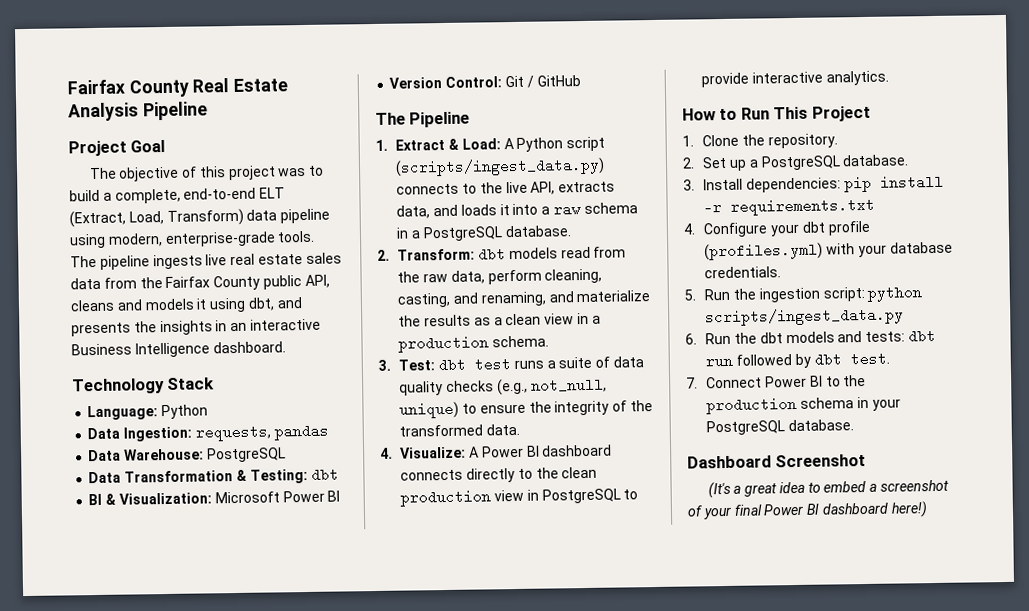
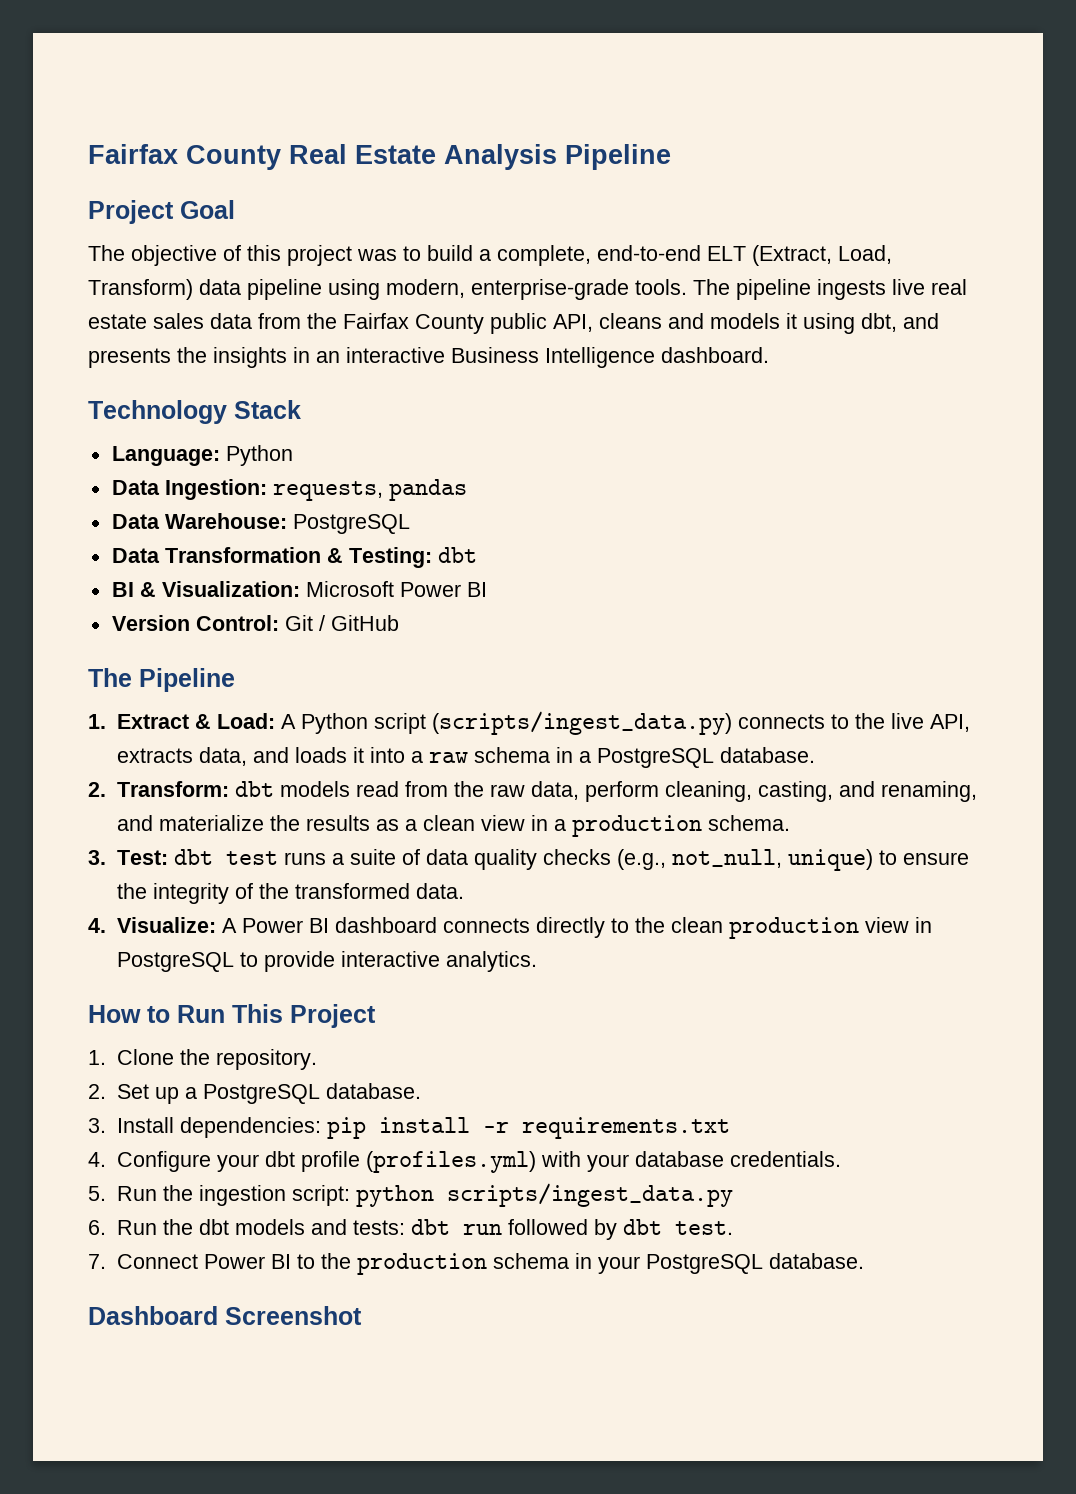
- (It's a great idea to embed a screenshot of your final Power BI dashboard here!)

